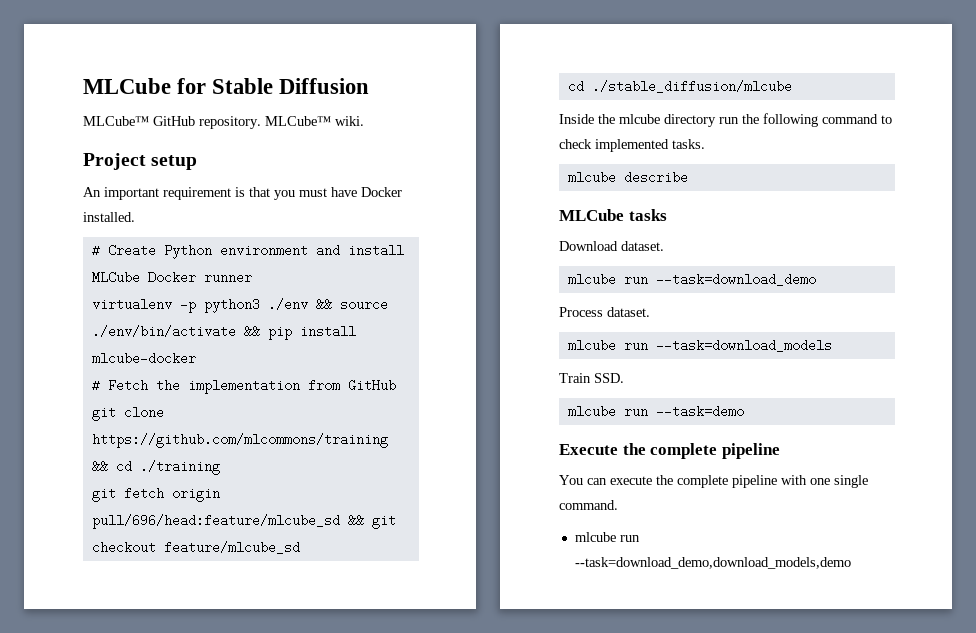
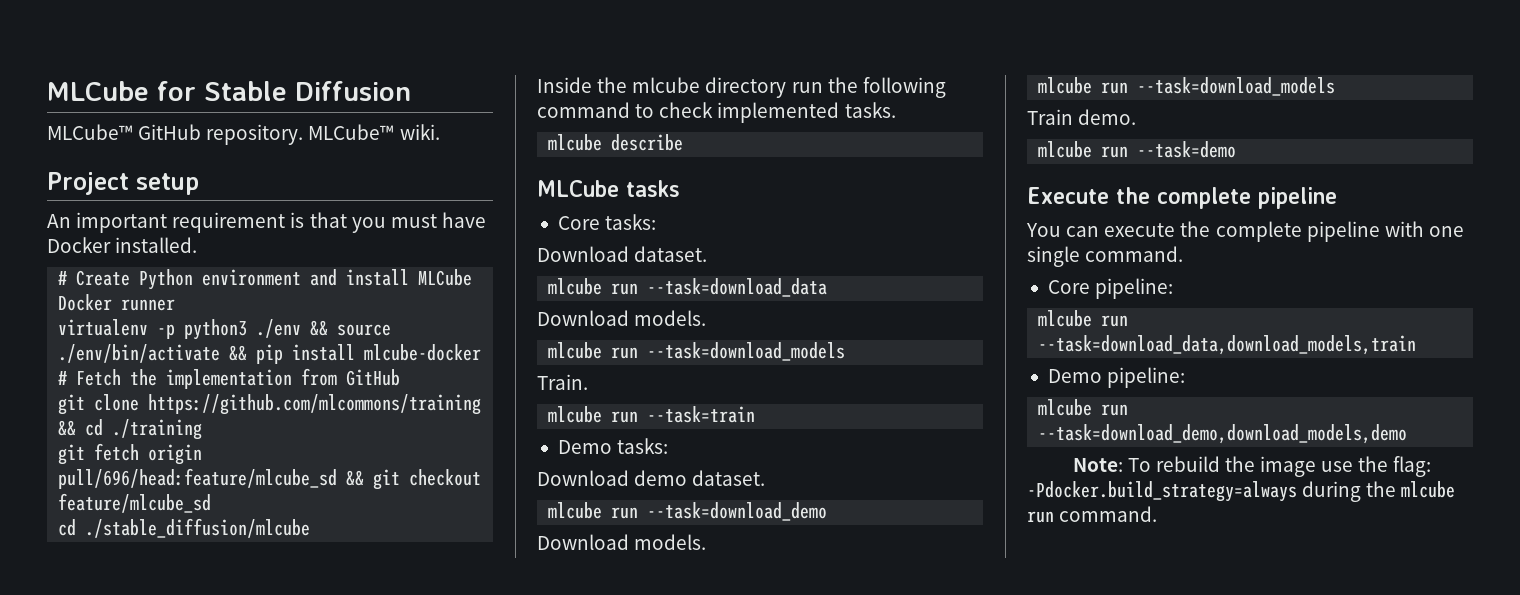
+ Core tasks:
+ mlcube run --task=download_data
+ Download models.
+ mlcube run --task=download_models
+ Train.
+ mlcube run --task=train
+ Demo tasks:
+ Download demo dataset.
  mlcube run --task=download_demo
- Process dataset.
+ Download models.
- Train SSD.
+ Train demo.
+ Core pipeline:
+ mlcube run --task=download_data,download_models,train
+ Demo pipeline:
  mlcube run --task=download_demo,download_models,demo
+ Note: To rebuild the image use the flag: -Pdocker.build_strategy=always during the mlcube run command.

